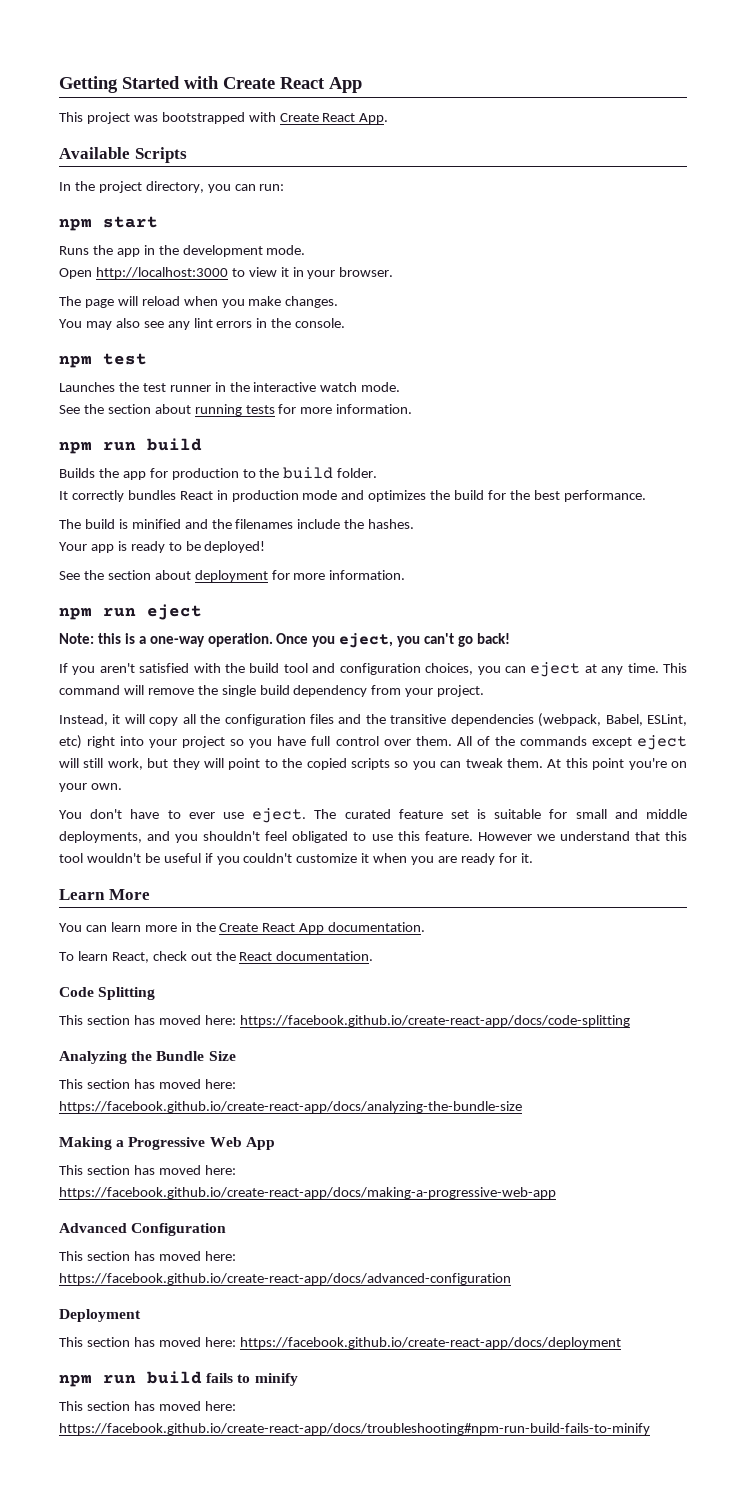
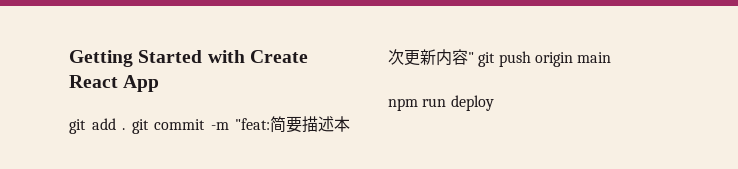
- This project was bootstrapped with Create React App.
- Available Scripts
- In the project directory, you can run:
- npm start
- Runs the app in the development mode.
- Open http://localhost:3000 to view it in your browser.
- The page will reload when you make changes.
- You may also see any lint errors in the console.
- npm test
- Launches the test runner in the interactive watch mode.
- See the section about running tests for more information.
- npm run build
- Builds the app for production to the build folder.
- It correctly bundles React in production mode and optimizes the build for the best performance.
- The build is minified and the filenames include the hashes.
- Your app is ready to be deployed!
- See the section about deployment for more information.
- npm run eject
- Note: this is a one-way operation. Once you eject, you can't go back!
- If you aren't satisfied with the build tool and configuration choices, you can eject at any time. This command will remove the single build dependency from your project.
- Instead, it will copy all the configuration files and the transitive dependencies (webpack, Babel, ESLint, etc) right into your project so you have full control over them. All of the commands except eject will still work, but they will point to the copied scripts so you can tweak them. At this point you're on your own.
- You don't have to ever use eject. The curated feature set is suitable for small and middle deployments, and you shouldn't feel obligated to use this feature. However we understand that this tool wouldn't be useful if you couldn't customize it when you are ready for it.
- Learn More
- You can learn more in the Create React App documentation.
- To learn React, check out the React documentation.
- Code Splitting
- This section has moved here: https://facebook.github.io/create-react-app/docs/code-splitting
- Analyzing the Bundle Size
- This section has moved here: https://facebook.github.io/create-react-app/docs/analyzing-the-bundle-size
- Making a Progressive Web App
- This section has moved here: https://facebook.github.io/create-react-app/docs/making-a-progressive-web-app
- Advanced Configuration
- This section has moved here: https://facebook.github.io/create-react-app/docs/advanced-configuration
- Deployment
- This section has moved here: https://facebook.github.io/create-react-app/docs/deployment
- npm run build fails to minify
- This section has moved here: https://facebook.github.io/create-react-app/docs/troubleshooting#npm-run-build-fails-to-minify
+ git add . git commit -m "feat:简要描述本次更新内容" git push origin main
+ npm run deploy

